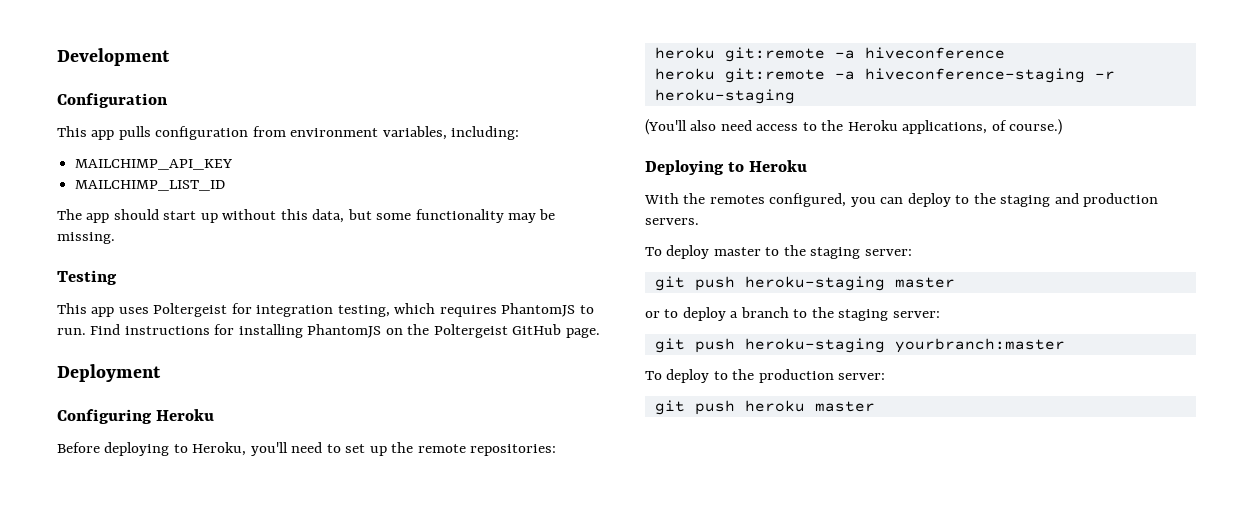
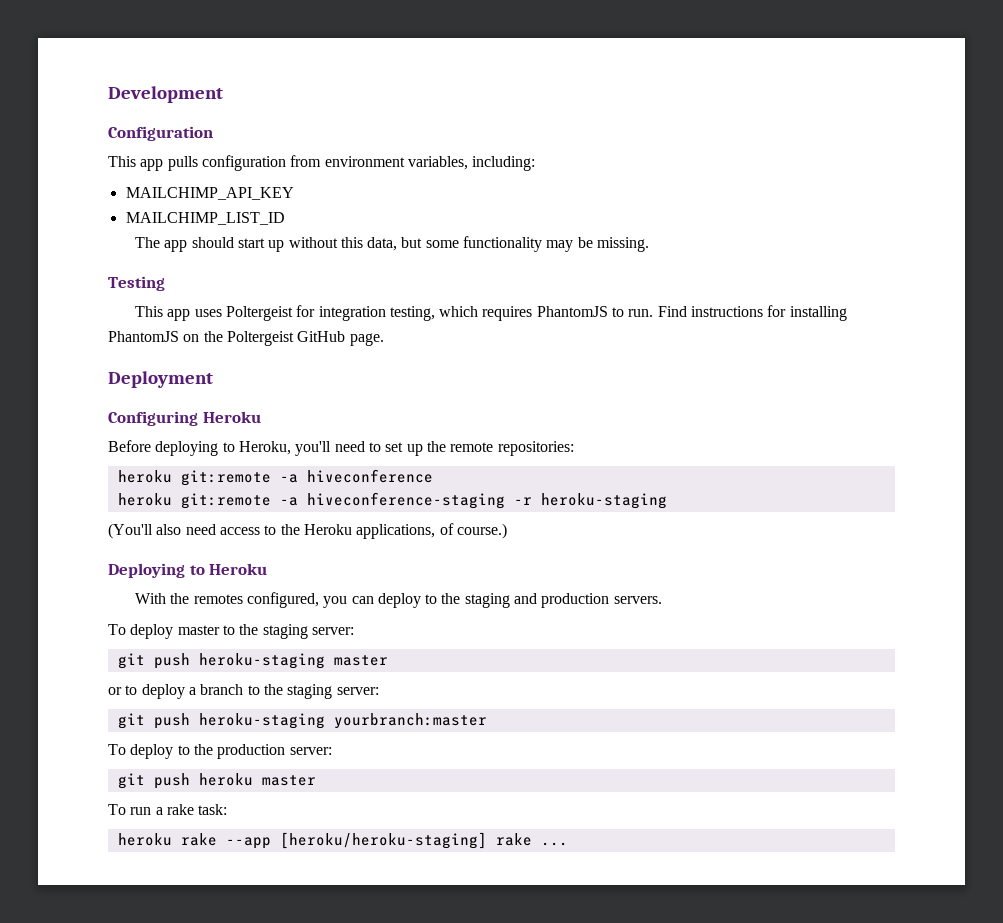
+ To run a rake task:
+ heroku rake --app [heroku/heroku-staging] rake ...

